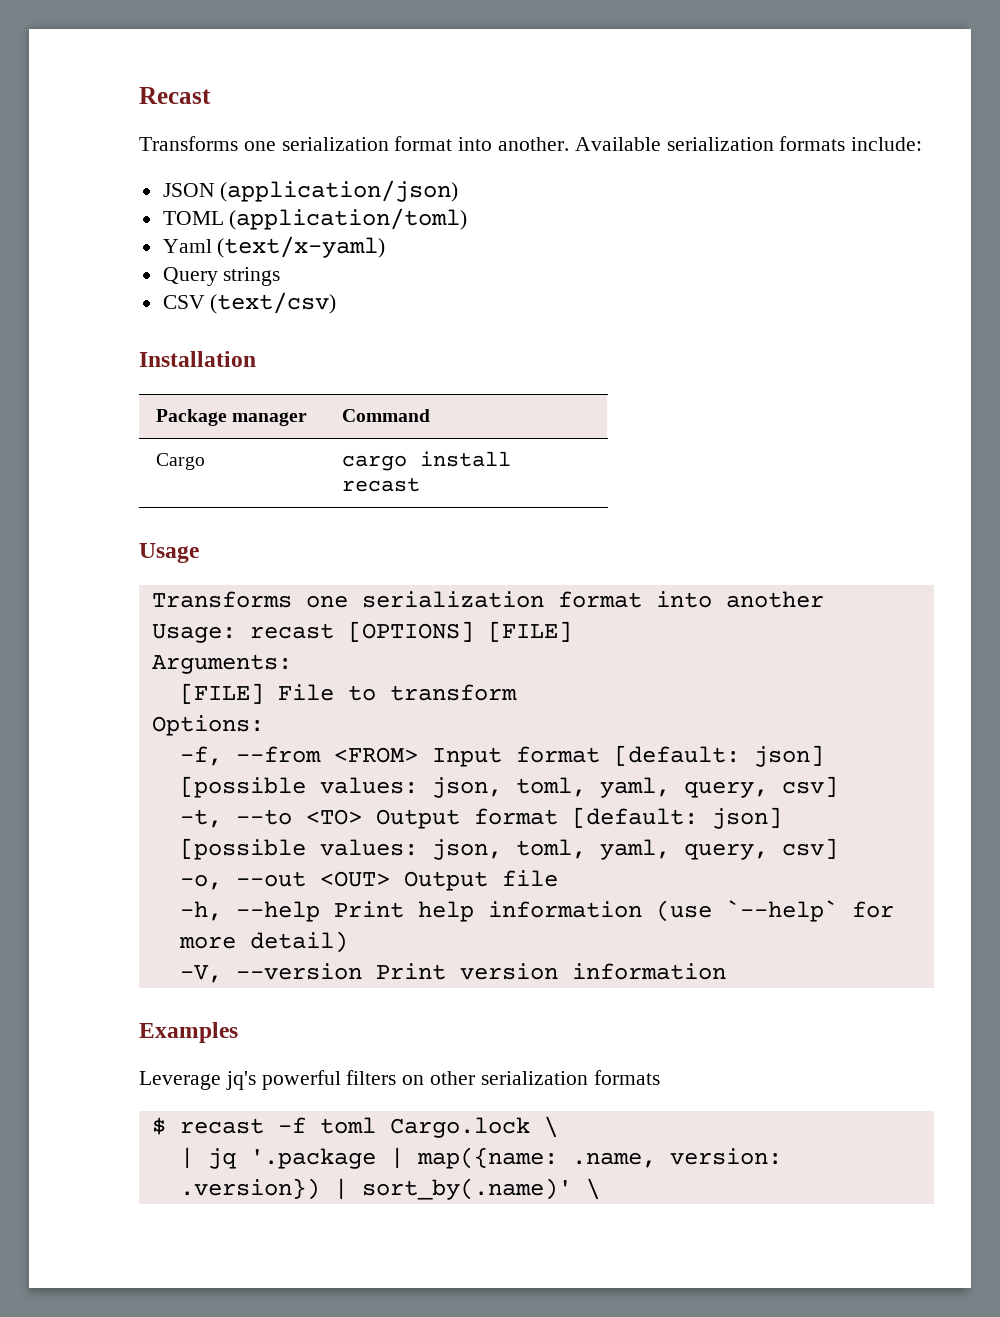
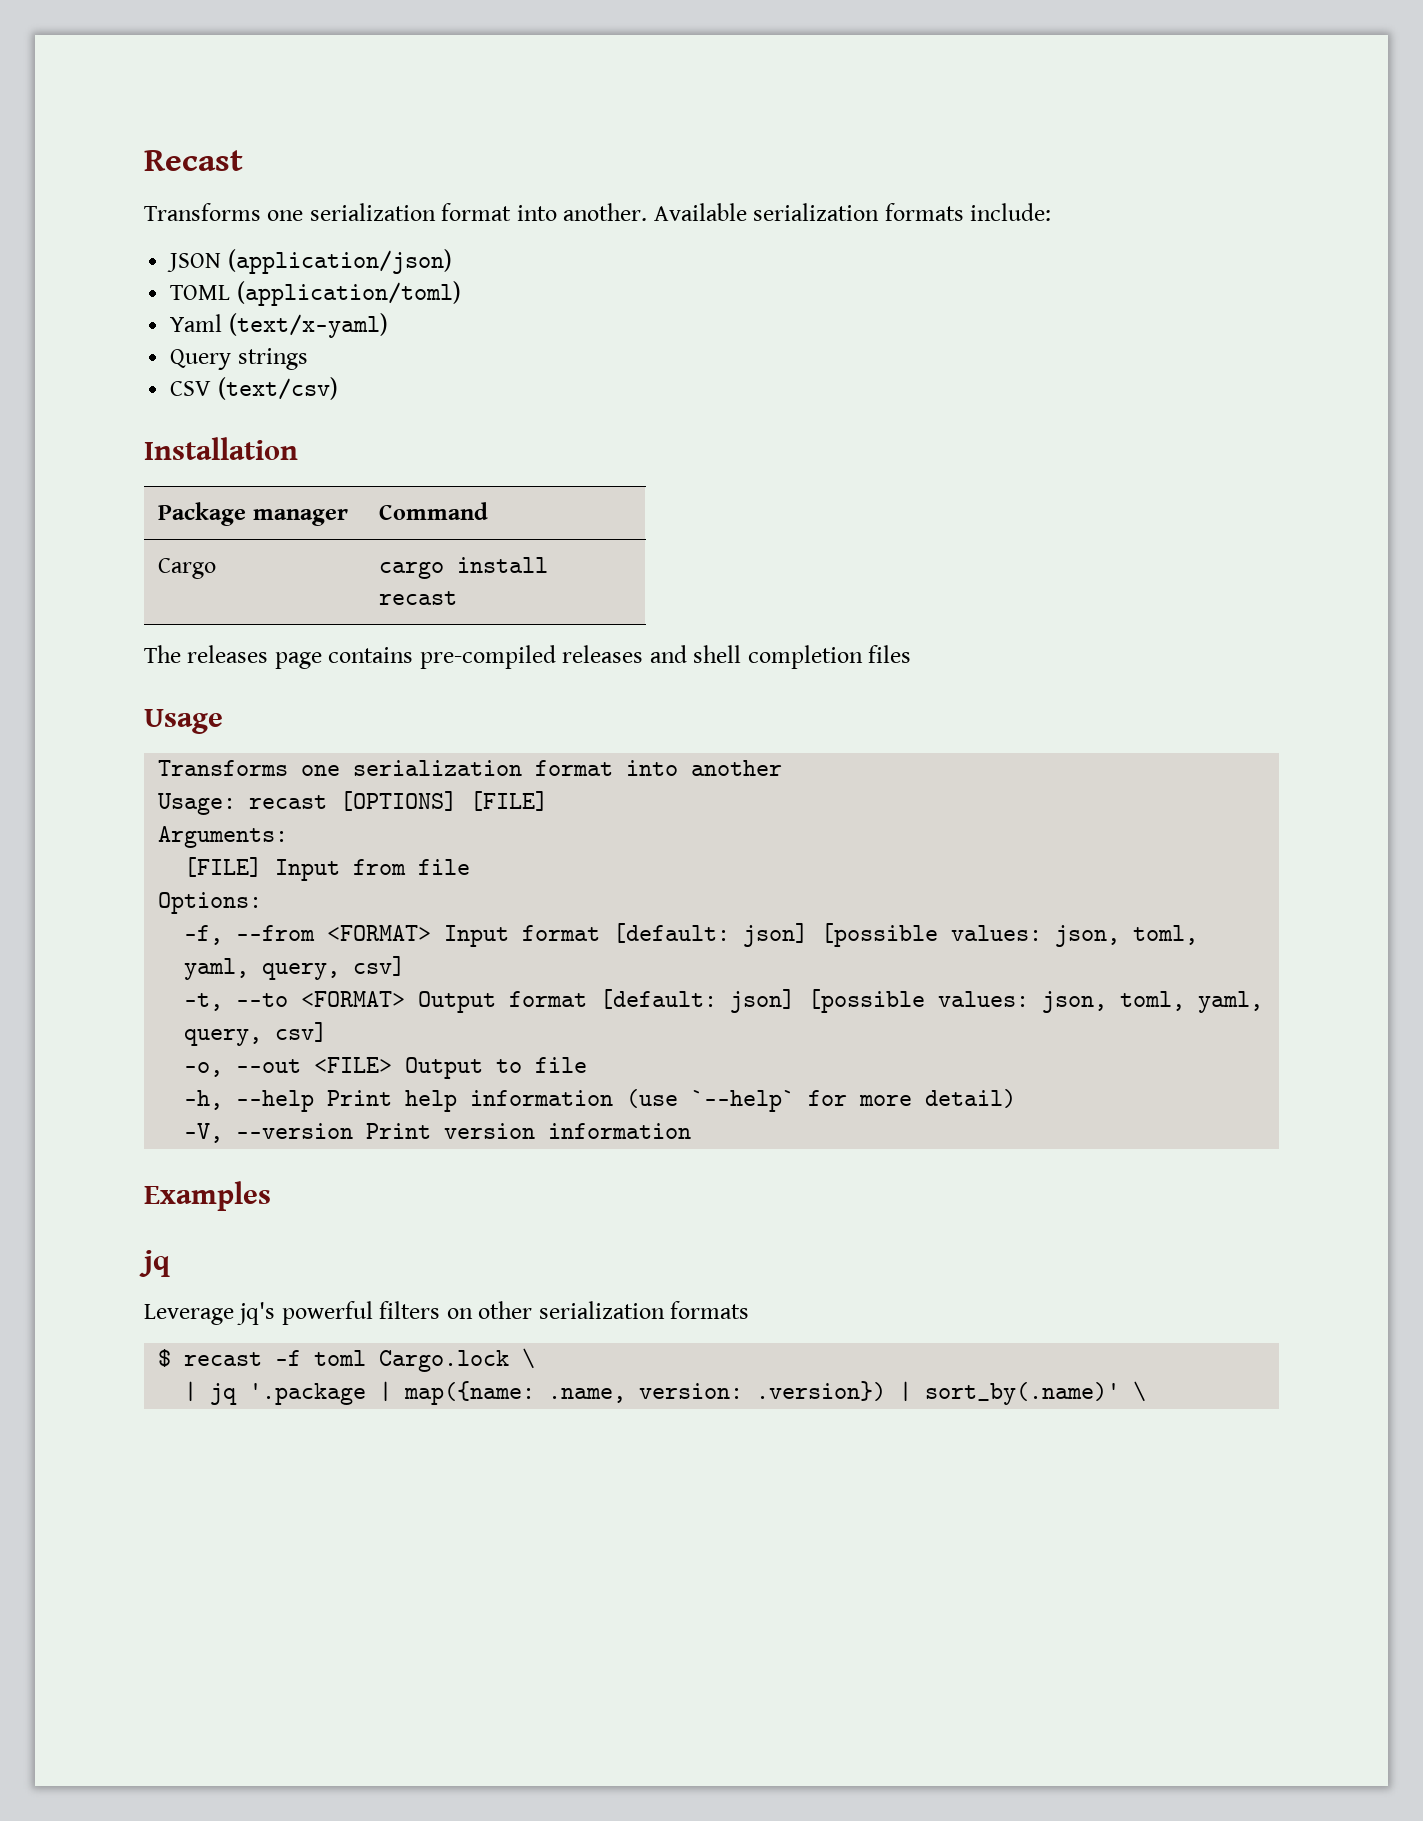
+ The releases page contains pre-compiled releases and shell completion files
- [FILE] File to transform
+ [FILE] Input from file
- -f, --from <FROM> Input format [default: json] [possible values: json, toml, yaml, query, csv]
+ -f, --from <FORMAT> Input format [default: json] [possible values: json, toml, yaml, query, csv]
- -t, --to <TO> Output format [default: json] [possible values: json, toml, yaml, query, csv]
+ -t, --to <FORMAT> Output format [default: json] [possible values: json, toml, yaml, query, csv]
- -o, --out <OUT> Output file
+ -o, --out <FILE> Output to file
  Examples
+ jq

